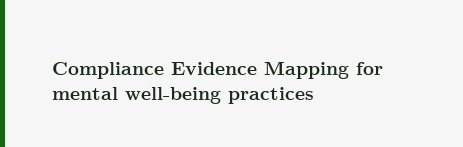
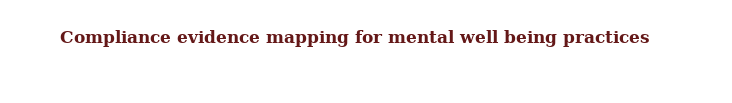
- Compliance Evidence Mapping for mental well-being practices
+ Compliance evidence mapping for mental well being practices

